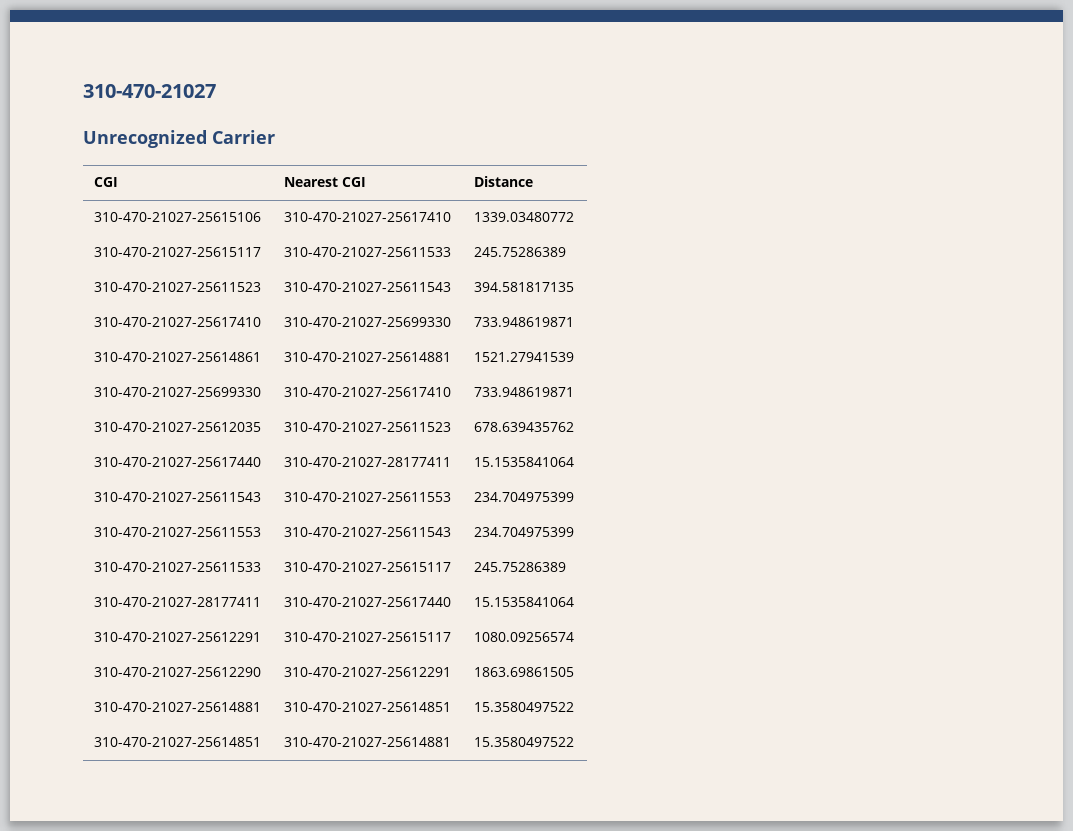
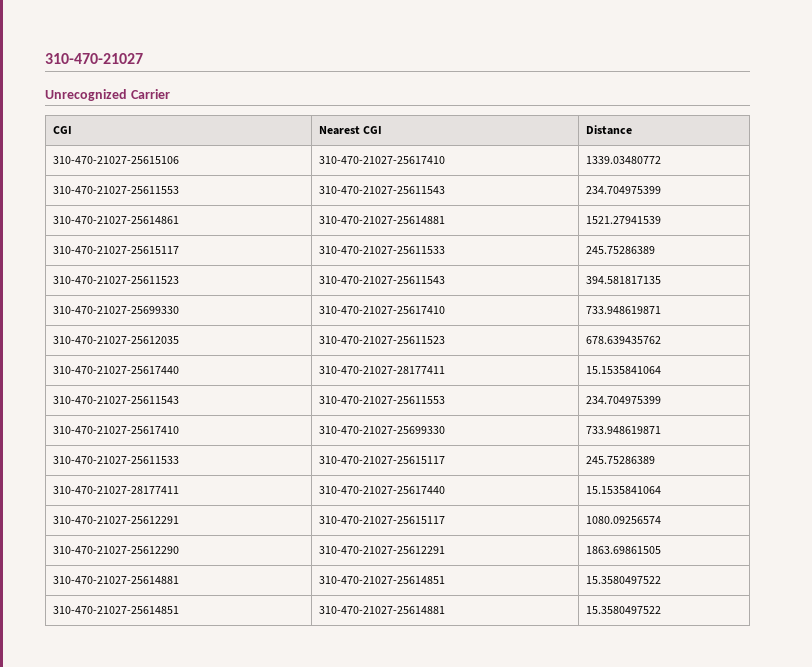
+ 310-470-21027-25611553 | 310-470-21027-25611543 | 234.704975399
+ 310-470-21027-25614861 | 310-470-21027-25614881 | 1521.27941539
- 310-470-21027-25617410 | 310-470-21027-25699330 | 733.948619871
- 310-470-21027-25614861 | 310-470-21027-25614881 | 1521.27941539
- 310-470-21027-25611553 | 310-470-21027-25611543 | 234.704975399
+ 310-470-21027-25617410 | 310-470-21027-25699330 | 733.948619871

